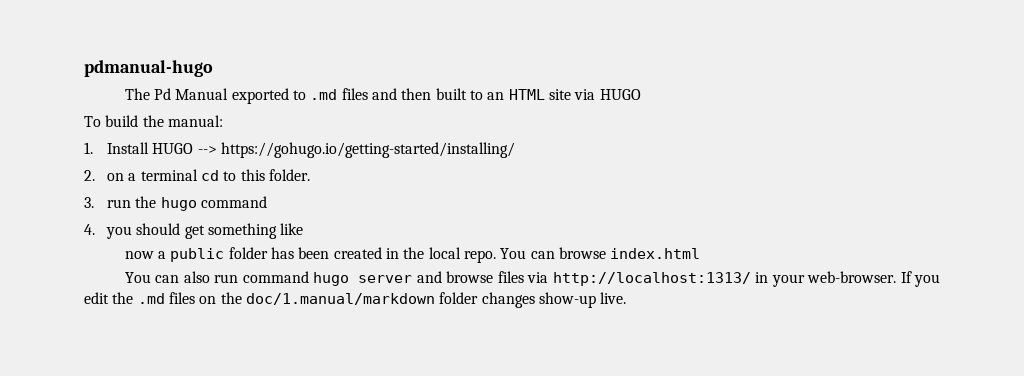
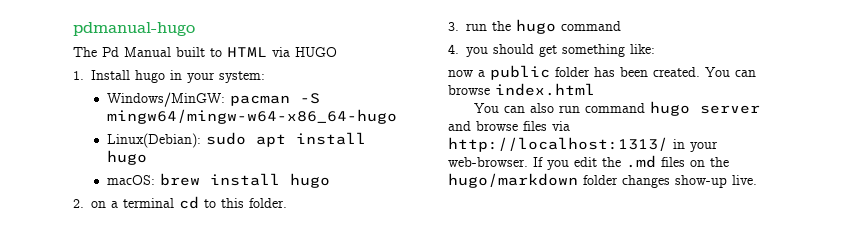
- The Pd Manual exported to .md files and then built to an HTML site via HUGO
- To build the manual:
- 1. Install HUGO --> https://gohugo.io/getting-started/installing/
+ The Pd Manual built to HTML via HUGO
+ 1. Install hugo in your system:
+ Windows/MinGW: pacman -S mingw64/mingw-w64-x86_64-hugo
+ Linux(Debian): sudo apt install hugo
+ macOS: brew install hugo
- 4. you should get something like
+ 4. you should get something like:
- now a public folder has been created in the local repo.
+ now a public folder has been created.
- If you edit the .md files on the doc/1.manual/markdown folder changes show-up live.
+ If you edit the .md files on the hugo/markdown folder changes show-up live.

